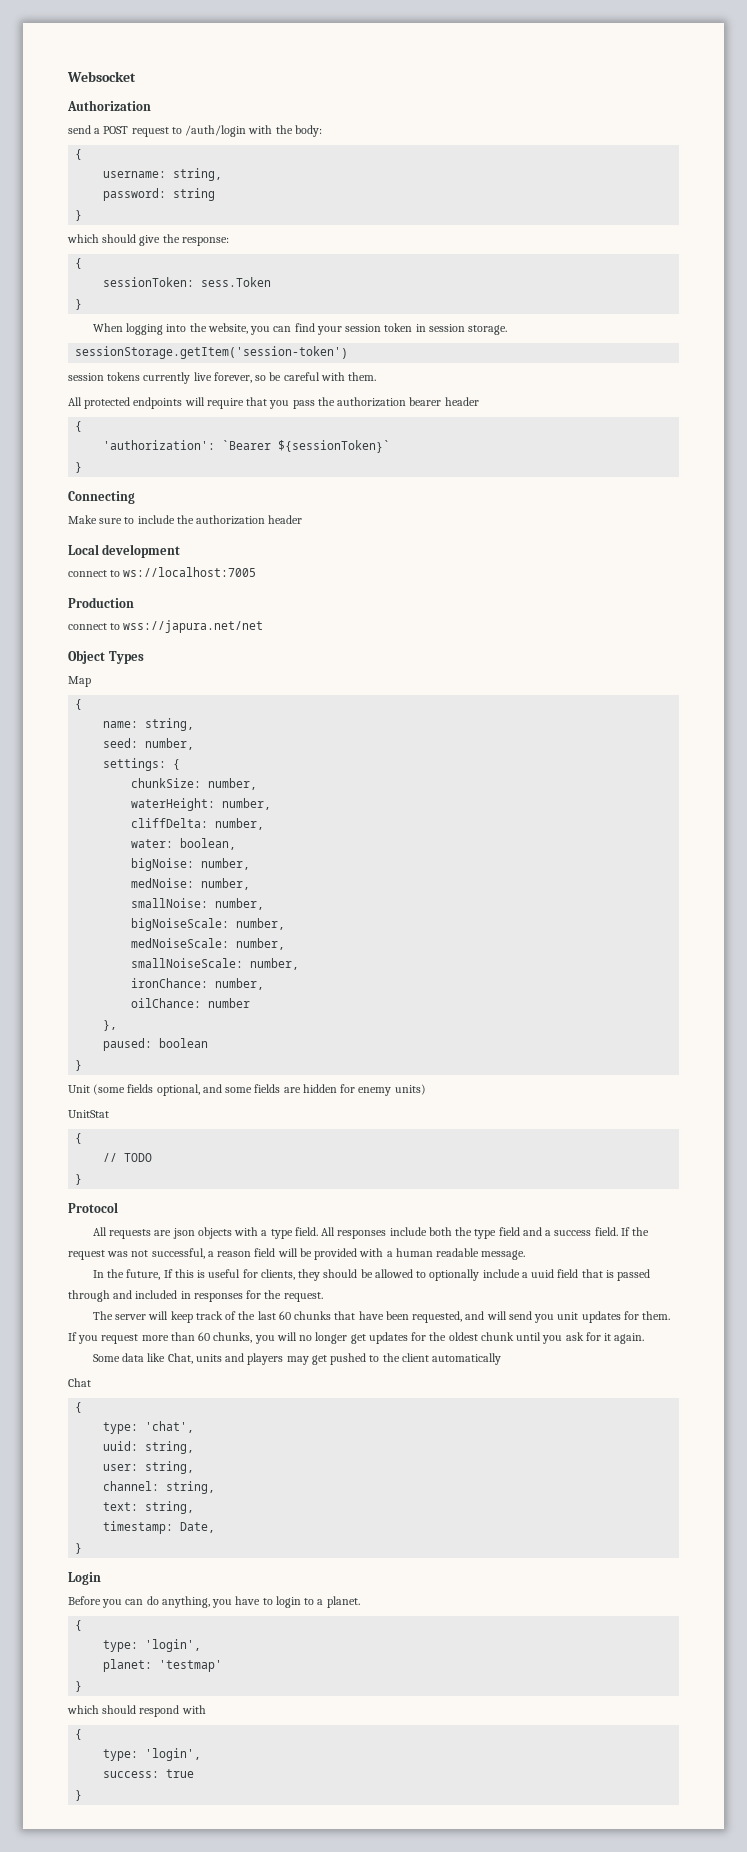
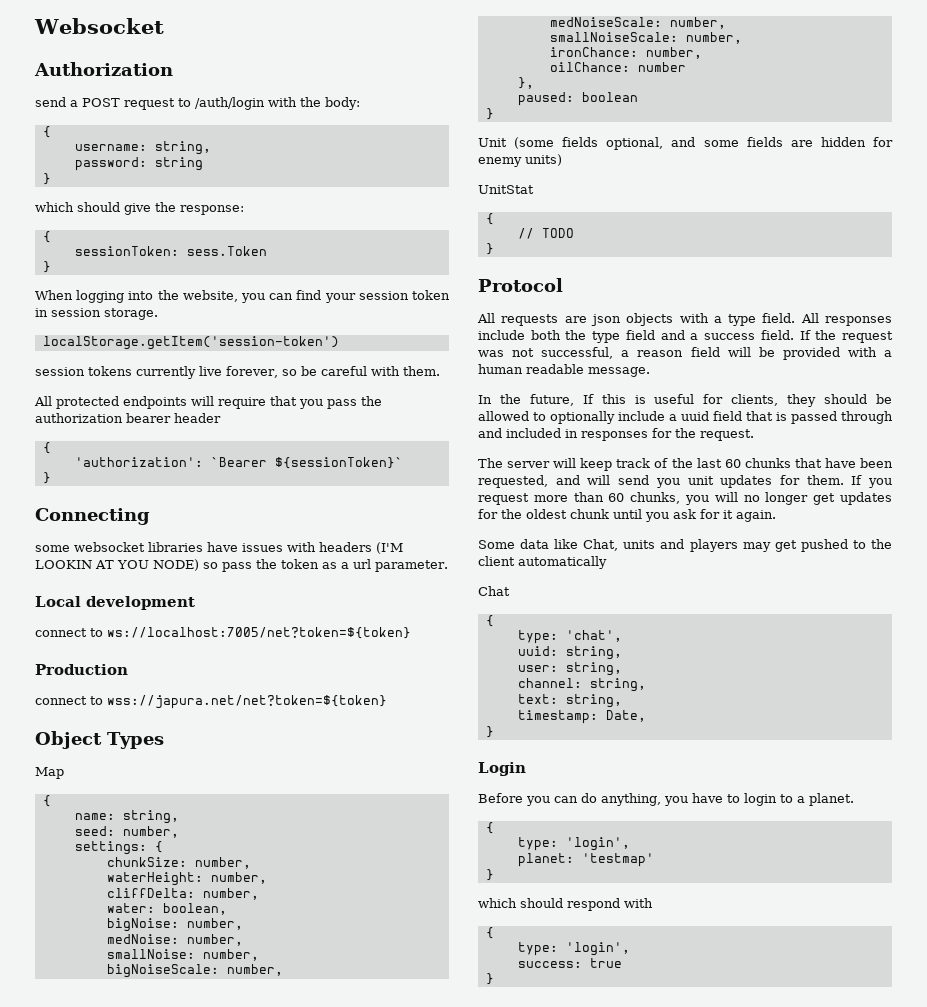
- sessionStorage.getItem('session-token')
+ localStorage.getItem('session-token')
- Make sure to include the authorization header
+ some websocket libraries have issues with headers (I'M LOOKIN AT YOU NODE) so pass the token as a url parameter.
- connect to ws://localhost:7005
+ connect to ws://localhost:7005/net?token=${token}
- connect to wss://japura.net/net
+ connect to wss://japura.net/net?token=${token}

